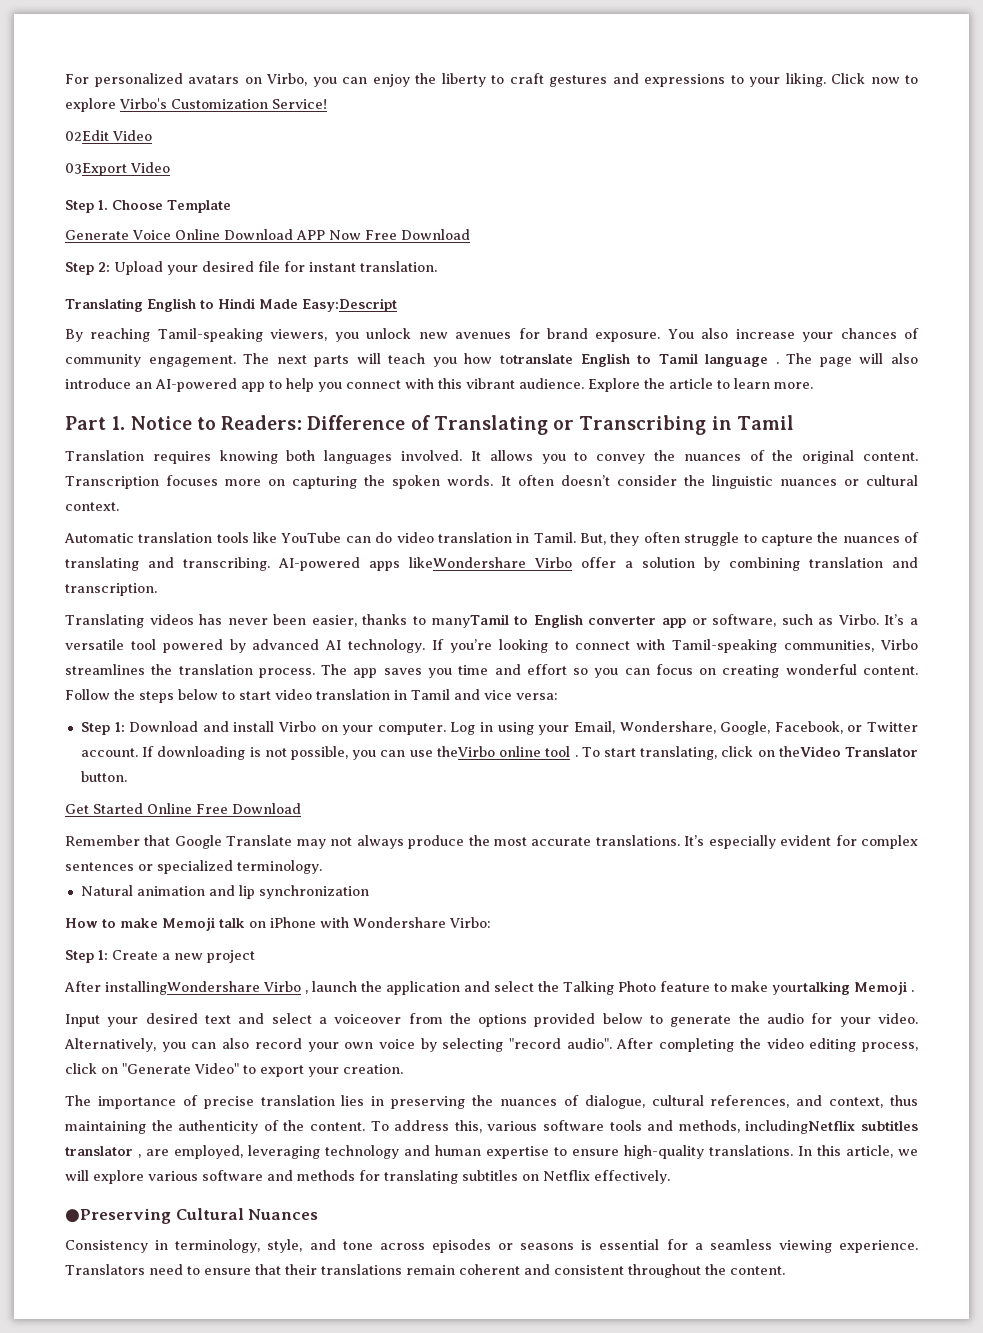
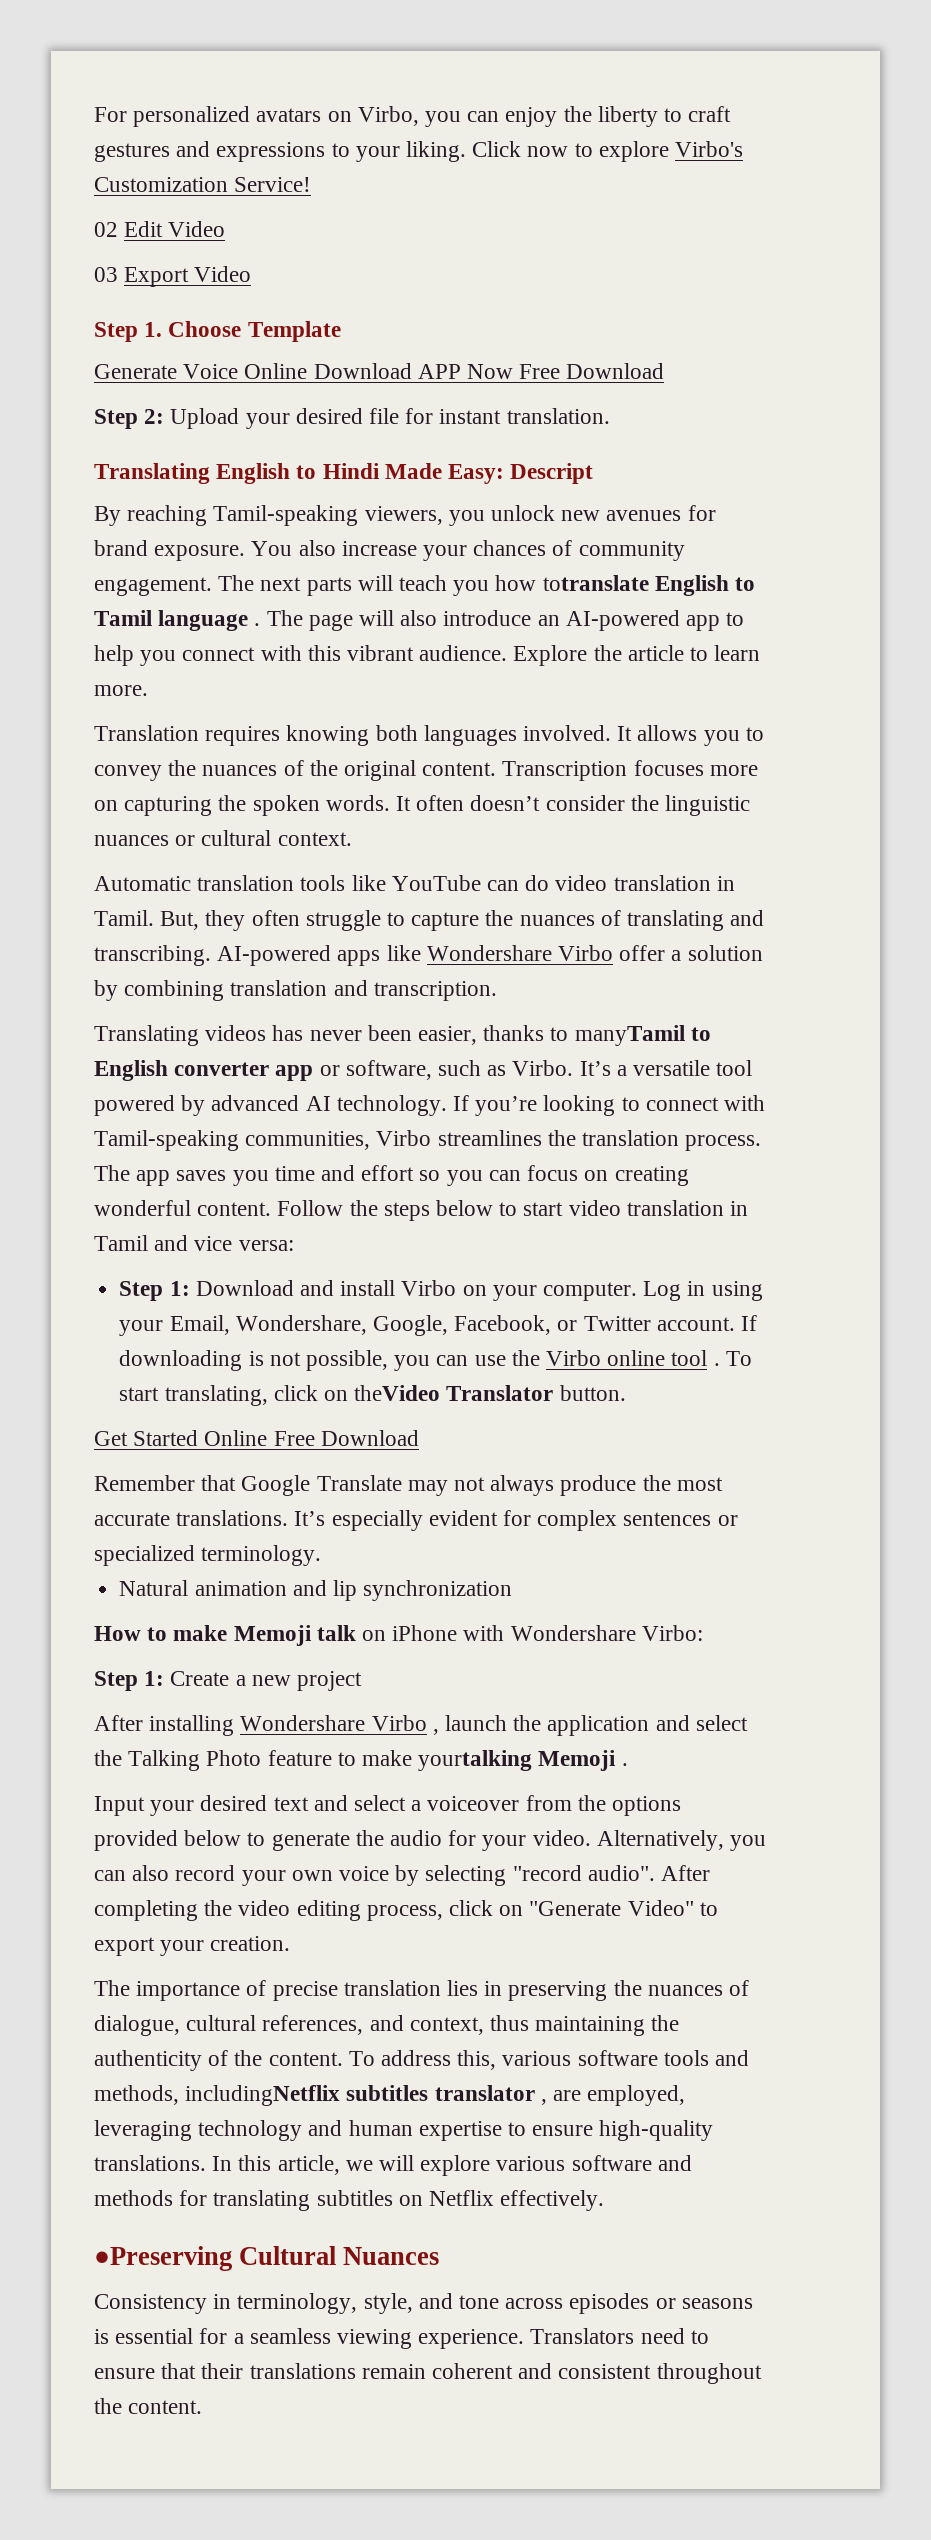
- 02Edit Video
- 03Export Video
+ 02 Edit Video
+ 03 Export Video
- Translating English to Hindi Made Easy:Descript
+ Translating English to Hindi Made Easy: Descript
- Part 1. Notice to Readers: Difference of Translating or Transcribing in Tamil
- AI-powered apps likeWondershare Virbo offer a solution by combining translation and transcription.
+ AI-powered apps like Wondershare Virbo offer a solution by combining translation and transcription.
- If downloading is not possible, you can use theVirbo online tool .
+ If downloading is not possible, you can use the Virbo online tool .
- After installingWondershare Virbo , launch the application and select the Talking Photo feature to make yourtalking Memoji .
+ After installing Wondershare Virbo , launch the application and select the Talking Photo feature to make yourtalking Memoji .

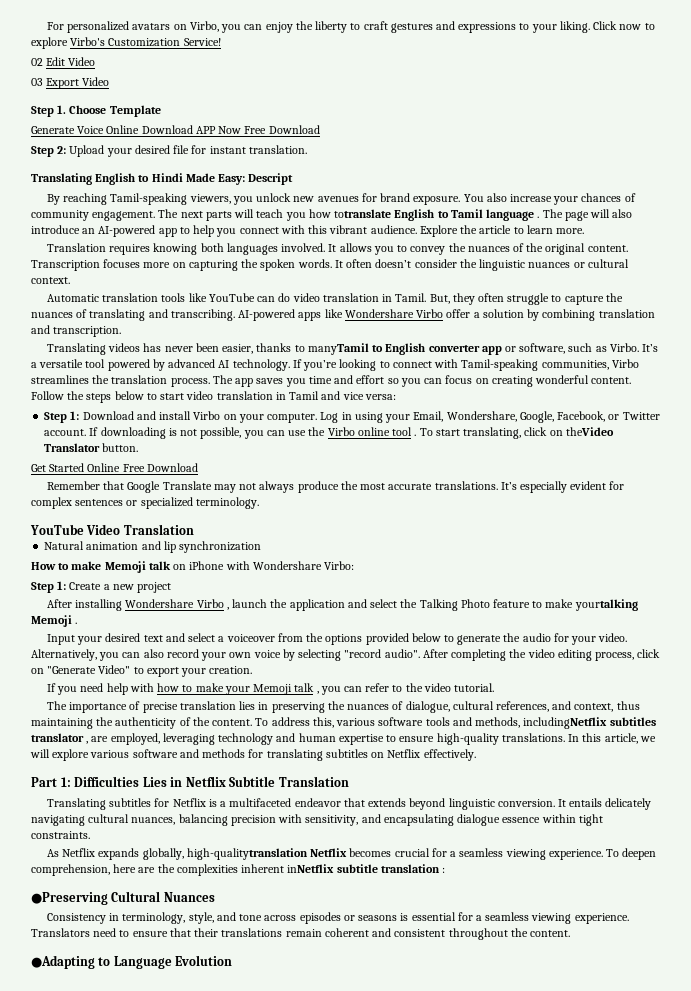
+ YouTube Video Translation
+ If you need help with how to make your Memoji talk , you can refer to the video tutorial.
+ Part 1: Difficulties Lies in Netflix Subtitle Translation
+ Translating subtitles for Netflix is a multifaceted endeavor that extends beyond linguistic conversion. It entails delicately navigating cultural nuances, balancing precision with sensitivity, and encapsulating dialogue essence within tight constraints.
+ As Netflix expands globally, high-qualitytranslation Netflix becomes crucial for a seamless viewing experience. To deepen comprehension, here are the complexities inherent inNetflix subtitle translation :
+ ●Adapting to Language Evolution

